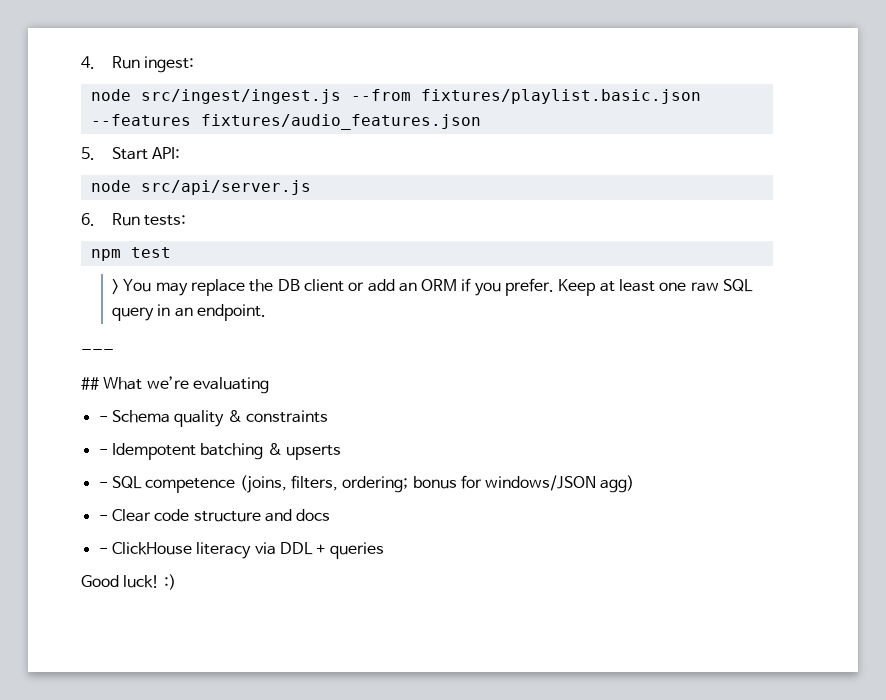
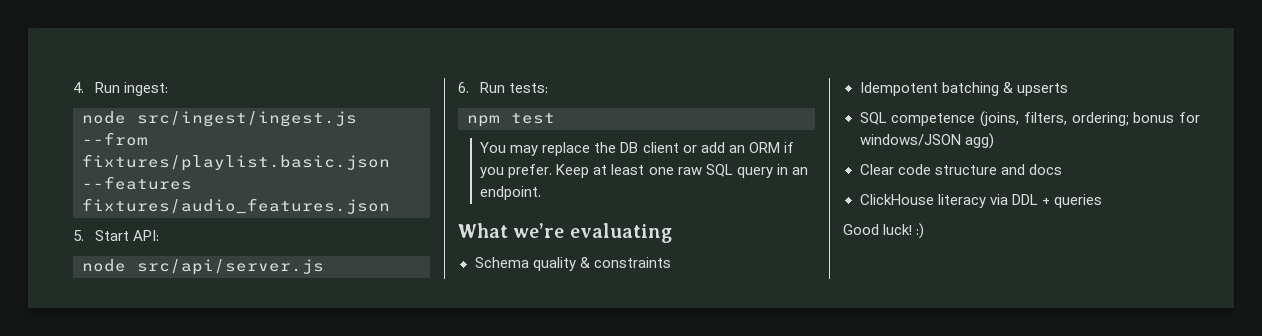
- > You may replace the DB client or add an ORM if you prefer.
+ You may replace the DB client or add an ORM if you prefer.
- ---
- ## What we’re evaluating
+ What we’re evaluating
- - Schema quality & constraints
+ Schema quality & constraints
- - Idempotent batching & upserts
+ Idempotent batching & upserts
- - SQL competence (joins, filters, ordering; bonus for windows/JSON agg)
+ SQL competence (joins, filters, ordering; bonus for windows/JSON agg)
- - Clear code structure and docs
+ Clear code structure and docs
- - ClickHouse literacy via DDL + queries
+ ClickHouse literacy via DDL + queries

